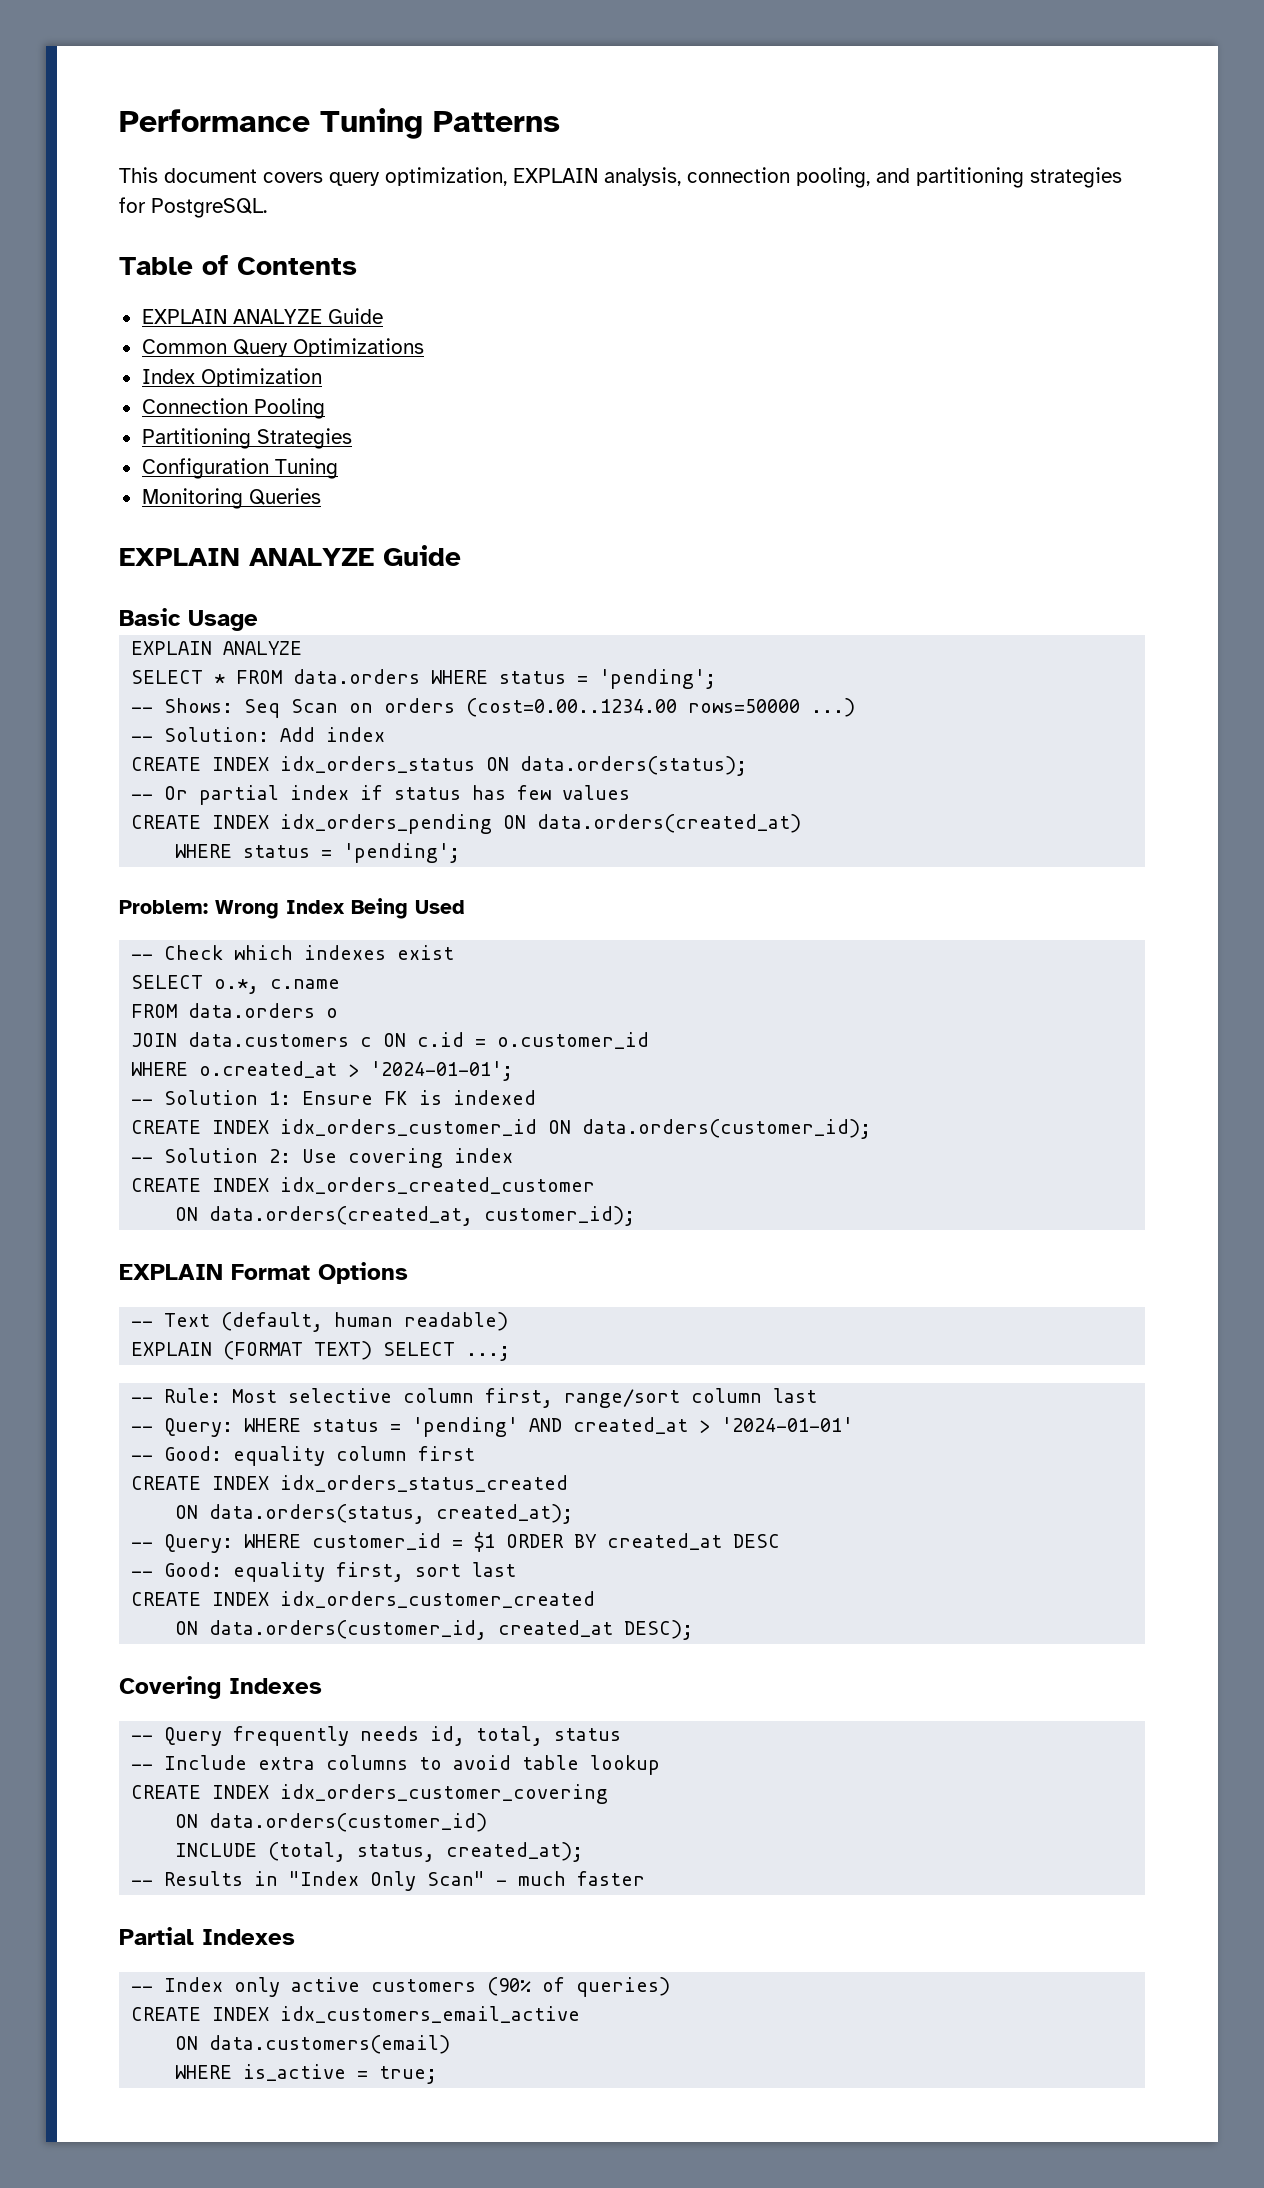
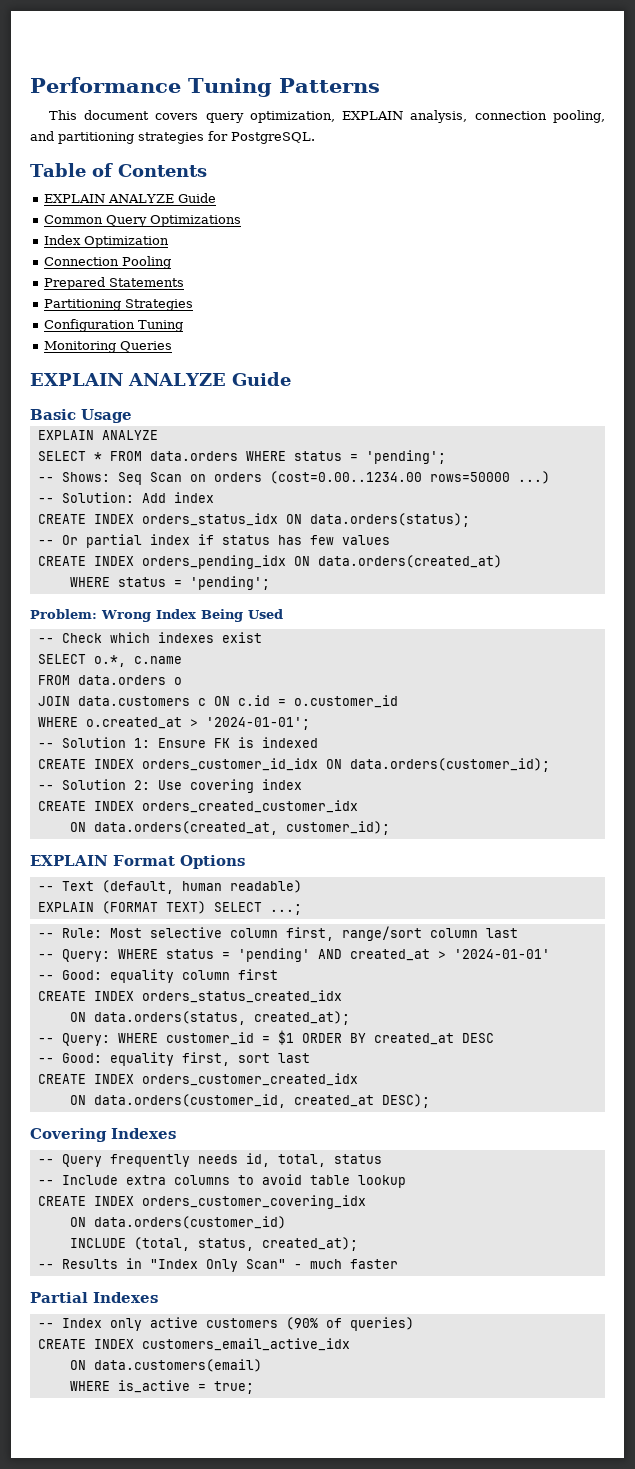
+ Prepared Statements
- CREATE INDEX idx_orders_status ON data.orders(status);
+ CREATE INDEX orders_status_idx ON data.orders(status);
- CREATE INDEX idx_orders_pending ON data.orders(created_at)
+ CREATE INDEX orders_pending_idx ON data.orders(created_at)
- CREATE INDEX idx_orders_customer_id ON data.orders(customer_id);
+ CREATE INDEX orders_customer_id_idx ON data.orders(customer_id);
- CREATE INDEX idx_orders_created_customer
+ CREATE INDEX orders_created_customer_idx
- CREATE INDEX idx_orders_status_created
+ CREATE INDEX orders_status_created_idx
- CREATE INDEX idx_orders_customer_created
+ CREATE INDEX orders_customer_created_idx
- CREATE INDEX idx_orders_customer_covering
+ CREATE INDEX orders_customer_covering_idx
- CREATE INDEX idx_customers_email_active
+ CREATE INDEX customers_email_active_idx

